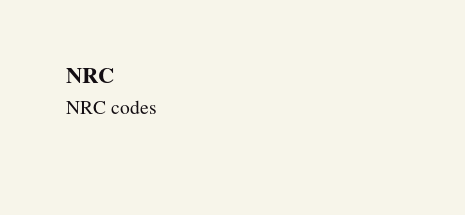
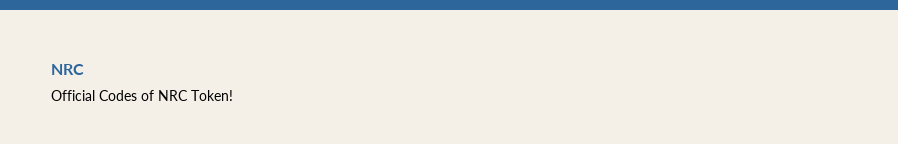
- NRC codes
+ Official Codes of NRC Token!

